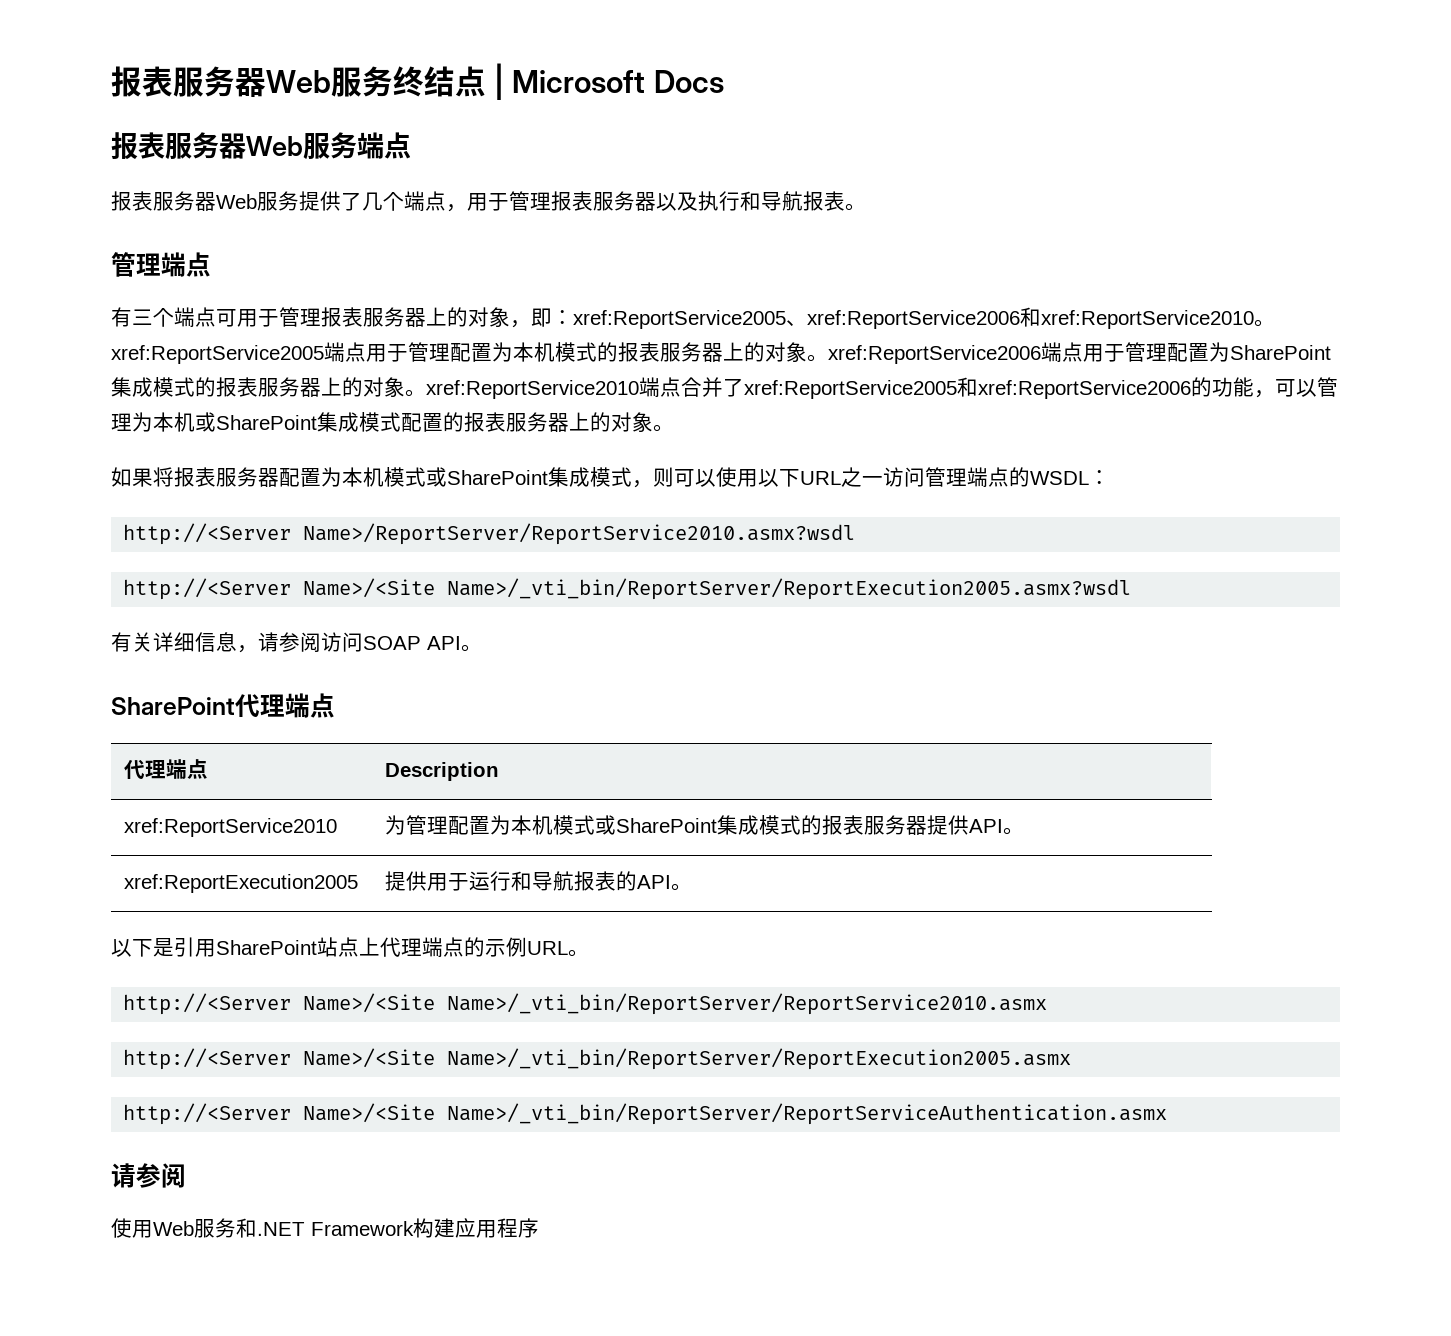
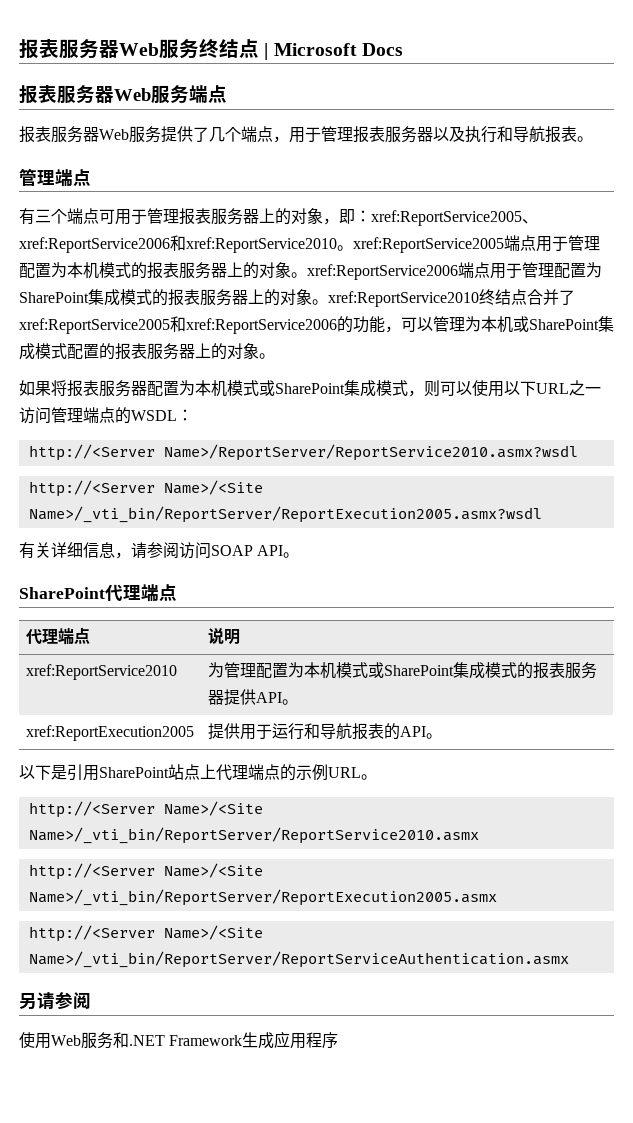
- xref:ReportService2005、xref:ReportService2006和xref:ReportService2010。xref:ReportService2005端点用于管理配置为本机模式的报表服务器上的对象。xref:ReportService2006端点用于管理配置为SharePoint集成模式的报表服务器上的对象。xref:ReportService2010端点合并了xref:ReportService2005和xref:ReportService2006的功能，可以管理为本机或SharePoint集成模式配置的报表服务器上的对象。
+ xref:ReportService2005、xref:ReportService2006和xref:ReportService2010。xref:ReportService2005端点用于管理配置为本机模式的报表服务器上的对象。xref:ReportService2006端点用于管理配置为SharePoint集成模式的报表服务器上的对象。xref:ReportService2010终结点合并了xref:ReportService2005和xref:ReportService2006的功能，可以管理为本机或SharePoint集成模式配置的报表服务器上的对象。
- 代理端点 | Description
+ 代理端点 | 说明
  http://<Server Name>/<Site Name>/_vti_bin/ReportServer/ReportServiceAuthentication.asmx
- 请参阅
+ 另请参阅
- 使用Web服务和.NET Framework构建应用程序
+ 使用Web服务和.NET Framework生成应用程序

